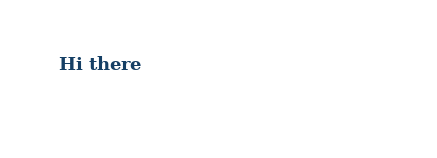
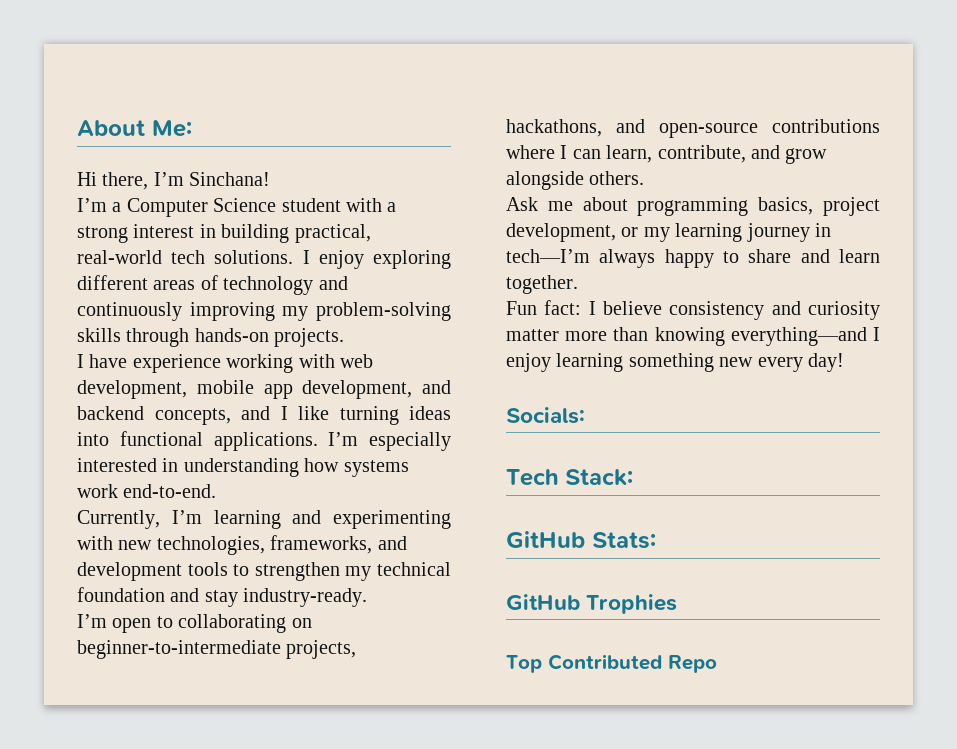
- Hi there
+ About Me:
+ Hi there, I’m Sinchana!
+ I’m a Computer Science student with a strong interest in building practical, real-world tech solutions. I enjoy exploring different areas of technology and continuously improving my problem-solving skills through hands-on projects.
+ I have experience working with web development, mobile app development, and backend concepts, and I like turning ideas into functional applications. I’m especially interested in understanding how systems work end-to-end.
+ Currently, I’m learning and experimenting with new technologies, frameworks, and development tools to strengthen my technical foundation and stay industry-ready.
+ I’m open to collaborating on beginner-to-intermediate projects, hackathons, and open-source contributions where I can learn, contribute, and grow alongside others.
+ Ask me about programming basics, project development, or my learning journey in tech—I’m always happy to share and learn together.
+ Fun fact: I believe consistency and curiosity matter more than knowing everything—and I enjoy learning something new every day!
+ Socials:
+ Tech Stack:
+ GitHub Stats:
+ GitHub Trophies
+ Top Contributed Repo

